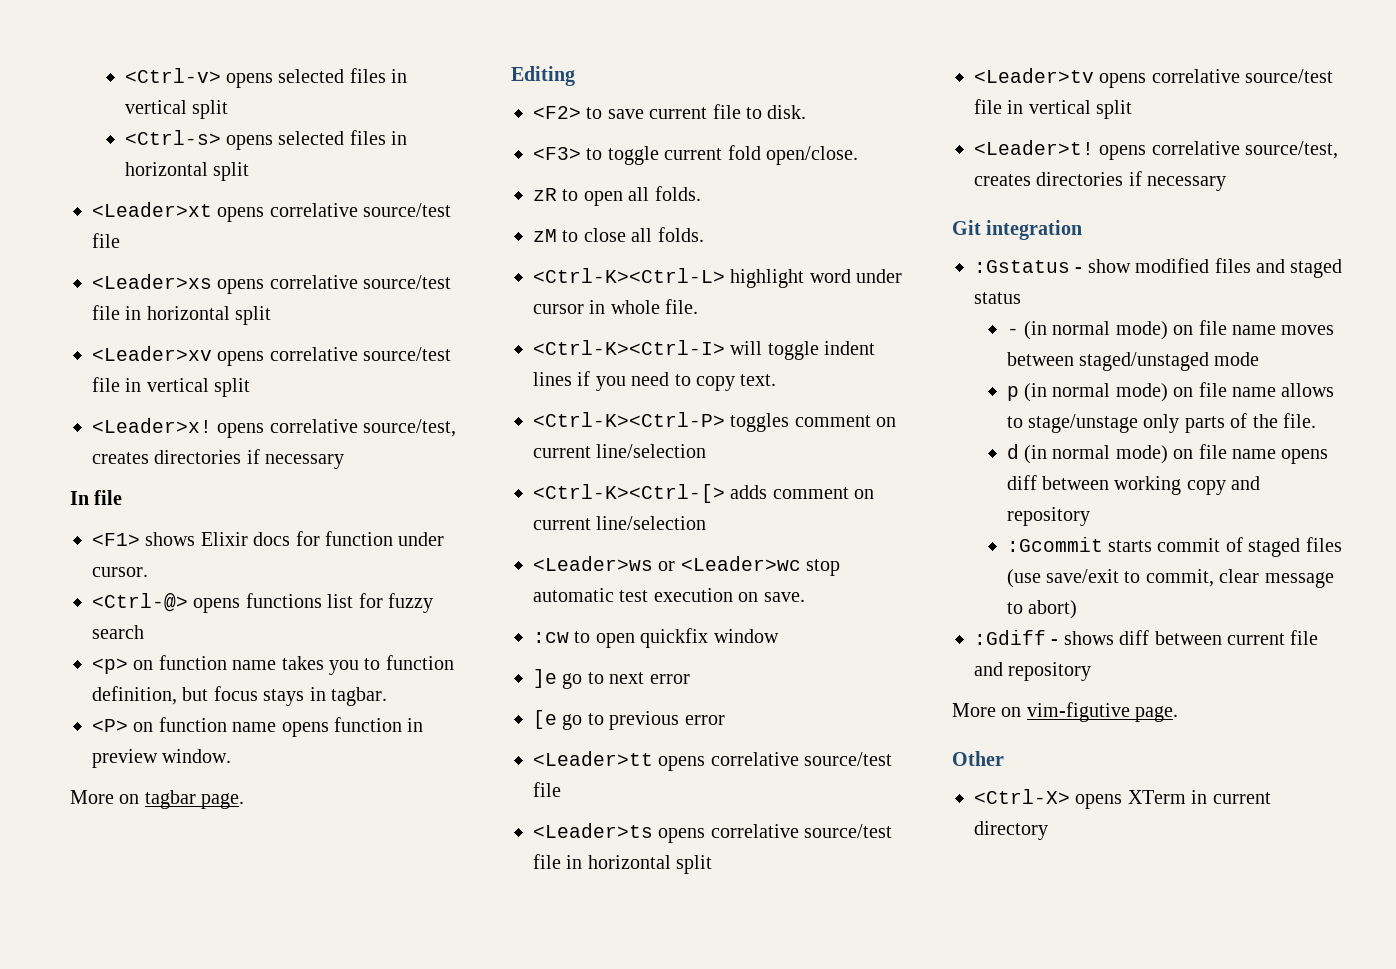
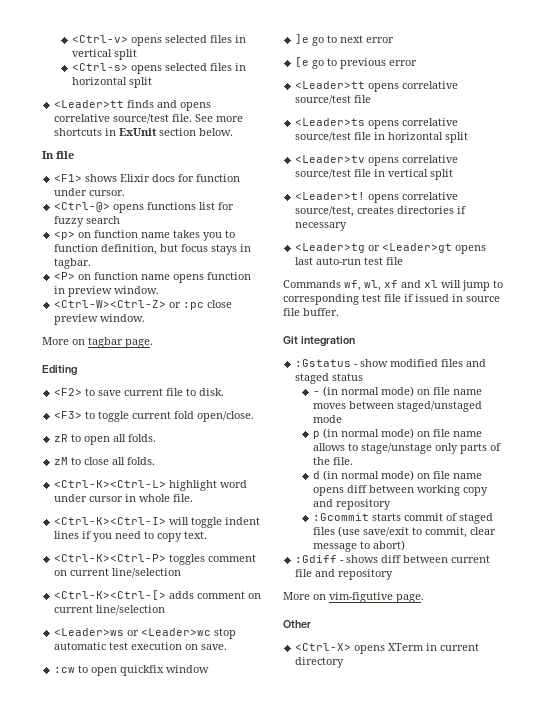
- <Leader>xt opens correlative source/test file
- <Leader>xs opens correlative source/test file in horizontal split
- <Leader>xv opens correlative source/test file in vertical split
- <Leader>x! opens correlative source/test, creates directories if necessary
+ <Leader>tt finds and opens correlative source/test file. See more shortcuts in ExUnit section below.
+ <Ctrl-W><Ctrl-Z> or :pc close preview window.
+ <Leader>tg or <Leader>gt opens last auto-run test file
+ Commands wf, wl, xf and xl will jump to corresponding test file if issued in source file buffer.

